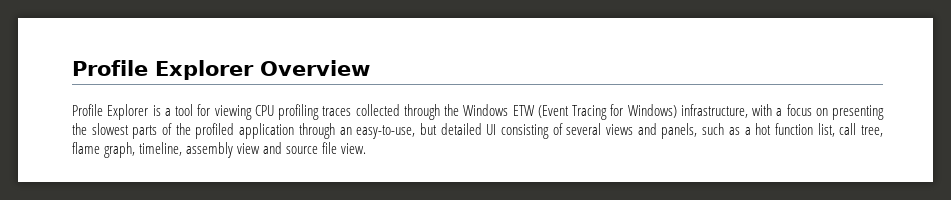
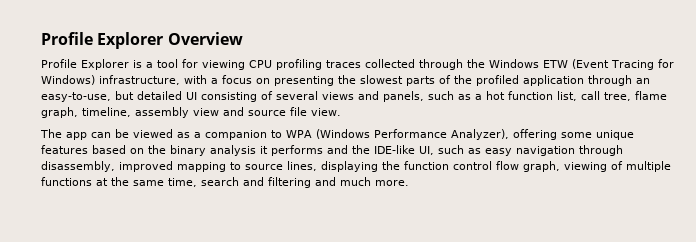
+ The app can be viewed as a companion to WPA (Windows Performance Analyzer), offering some unique features based on the binary analysis it performs and the IDE-like UI, such as easy navigation through disassembly, improved mapping to source lines, displaying the function control flow graph, viewing of multiple functions at the same time, search and filtering and much more.

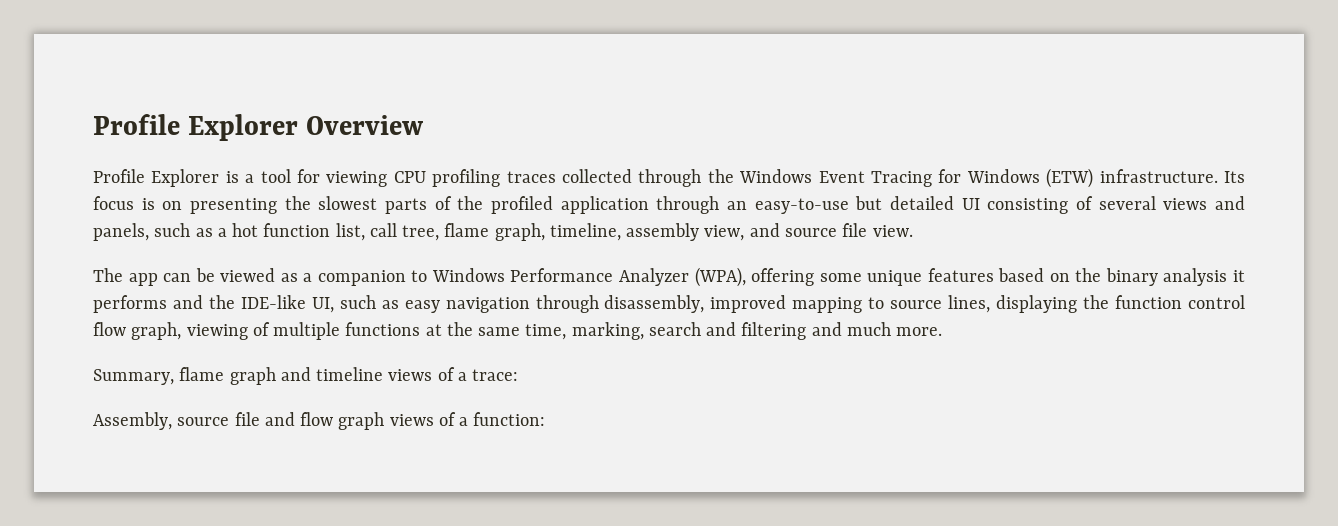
- Profile Explorer is a tool for viewing CPU profiling traces collected through the Windows ETW (Event Tracing for Windows) infrastructure, with a focus on presenting the slowest parts of the profiled application through an easy-to-use, but detailed UI consisting of several views and panels, such as a hot function list, call tree, flame graph, timeline, assembly view and source file view.
+ Profile Explorer is a tool for viewing CPU profiling traces collected through the Windows Event Tracing for Windows (ETW) infrastructure. Its focus is on presenting the slowest parts of the profiled application through an easy-to-use but detailed UI consisting of several views and panels, such as a hot function list, call tree, flame graph, timeline, assembly view, and source file view.
- The app can be viewed as a companion to WPA (Windows Performance Analyzer), offering some unique features based on the binary analysis it performs and the IDE-like UI, such as easy navigation through disassembly, improved mapping to source lines, displaying the function control flow graph, viewing of multiple functions at the same time, search and filtering and much more.
+ The app can be viewed as a companion to Windows Performance Analyzer (WPA), offering some unique features based on the binary analysis it performs and the IDE-like UI, such as easy navigation through disassembly, improved mapping to source lines, displaying the function control flow graph, viewing of multiple functions at the same time, marking, search and filtering and much more.
+ Summary, flame graph and timeline views of a trace:
+ Assembly, source file and flow graph views of a function:

